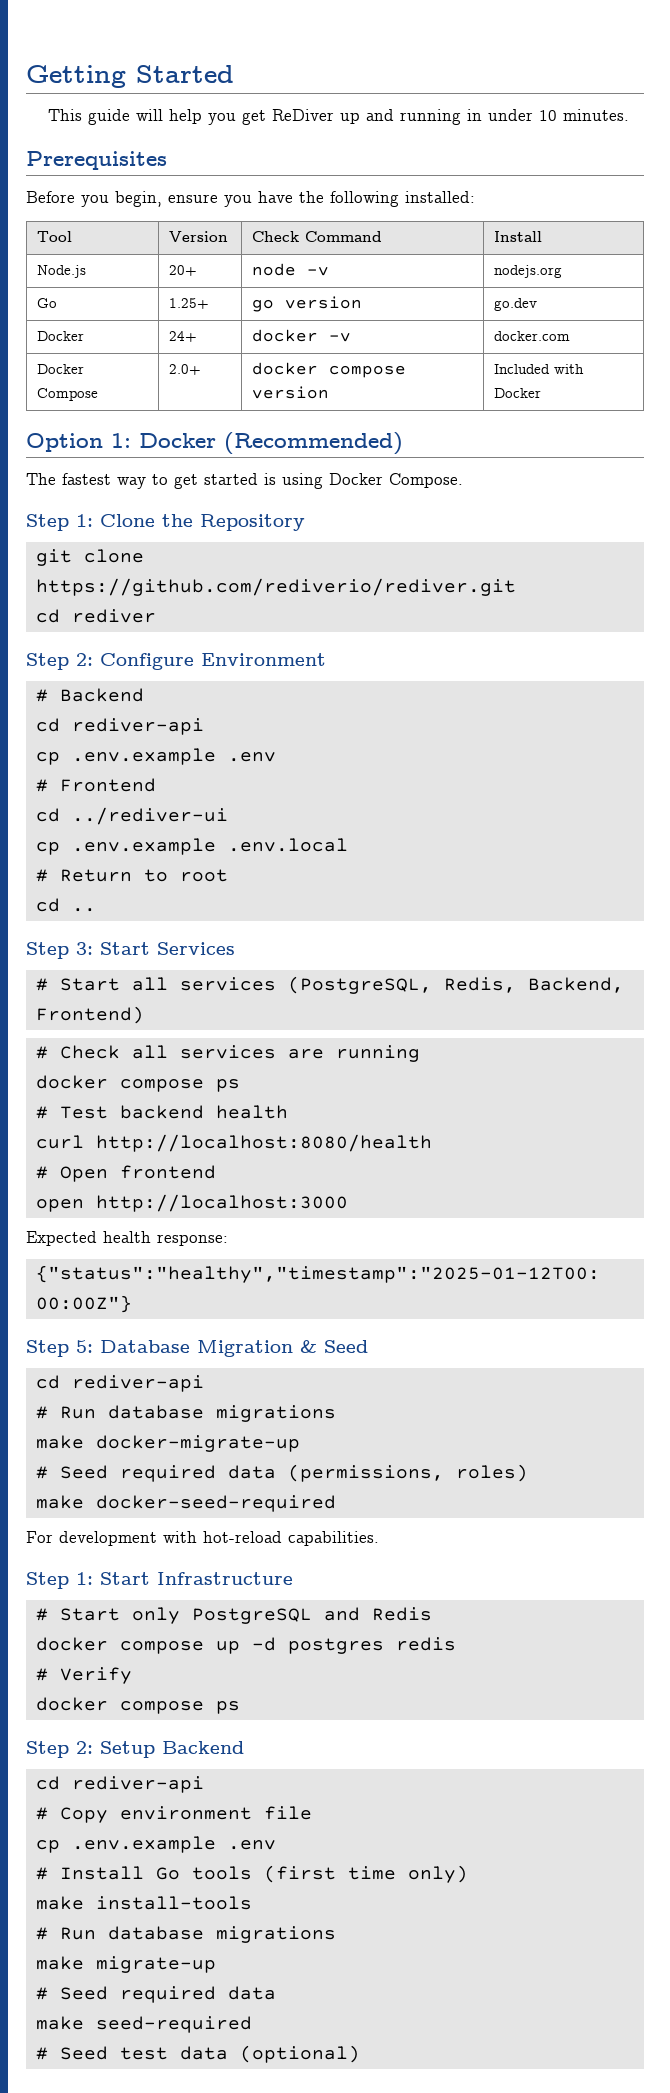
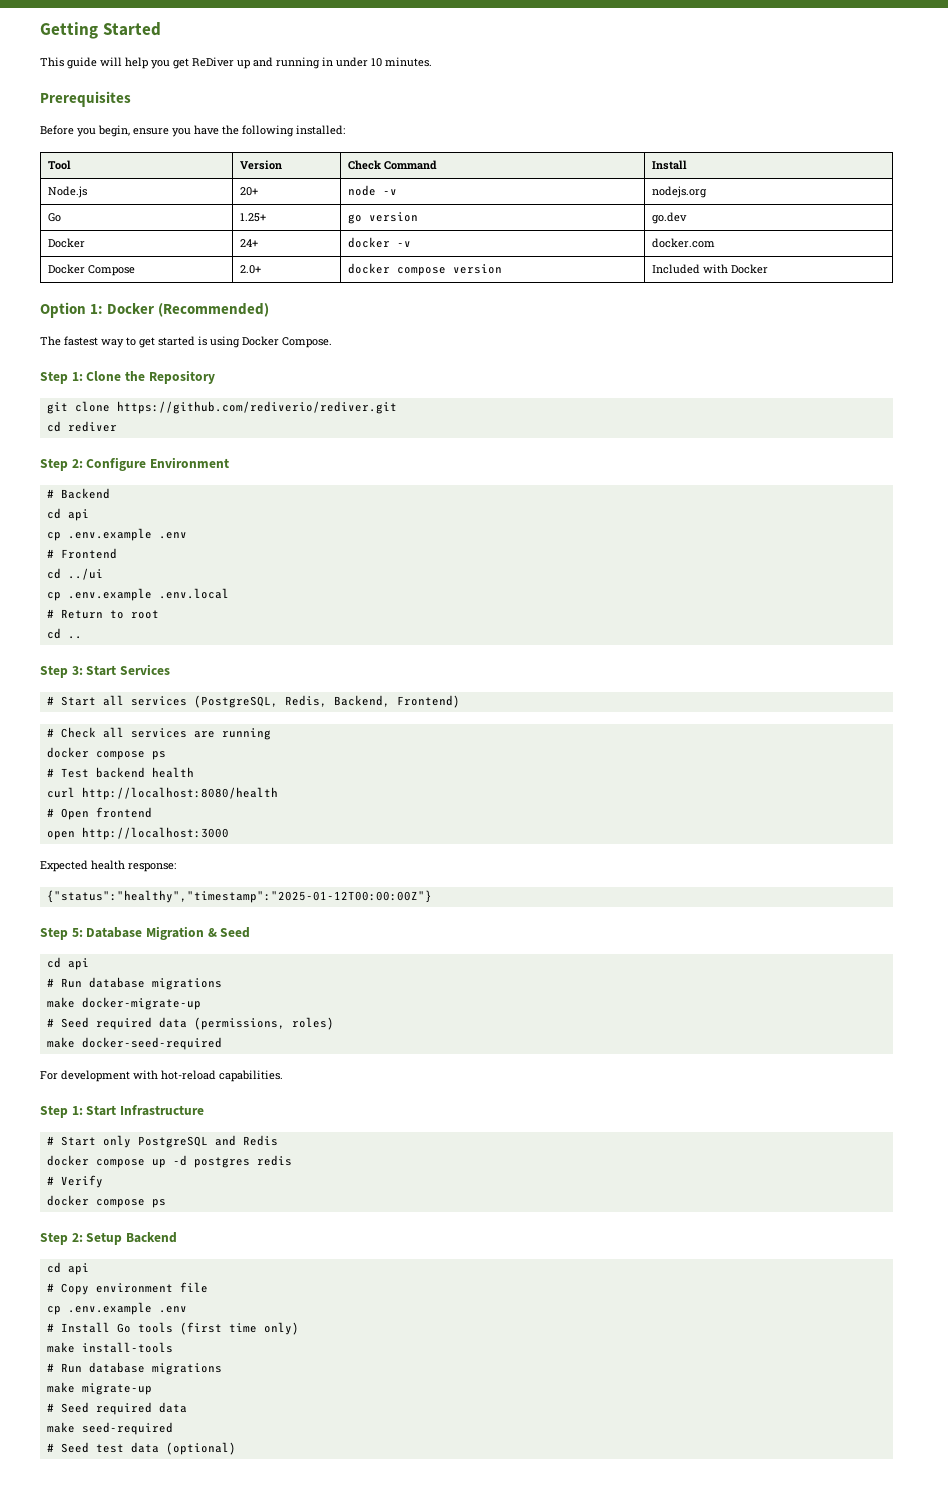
  # Backend
- cd rediver-api
+ cd api
- cd ../rediver-ui
+ cd ../ui
  Step 5: Database Migration & Seed
- cd rediver-api
+ cd api
  Step 2: Setup Backend
- cd rediver-api
+ cd api

